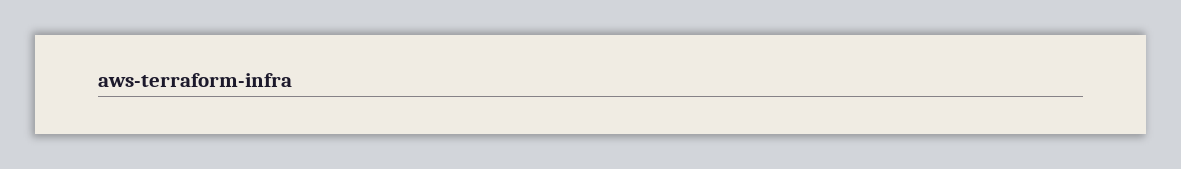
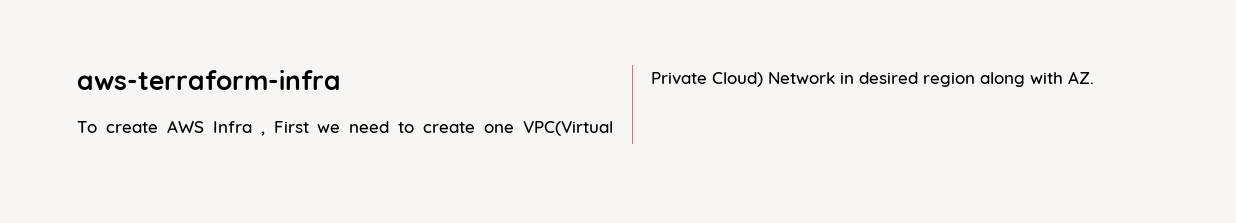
+ To create AWS Infra , First we need to create one VPC(Virtual Private Cloud) Network in desired region along with AZ.

